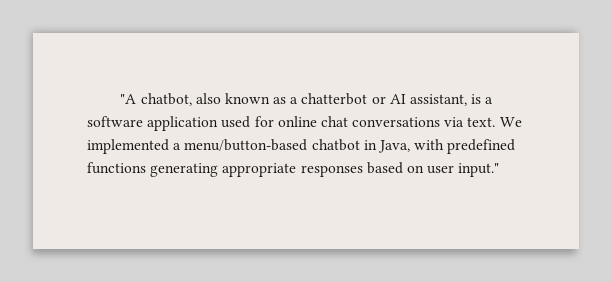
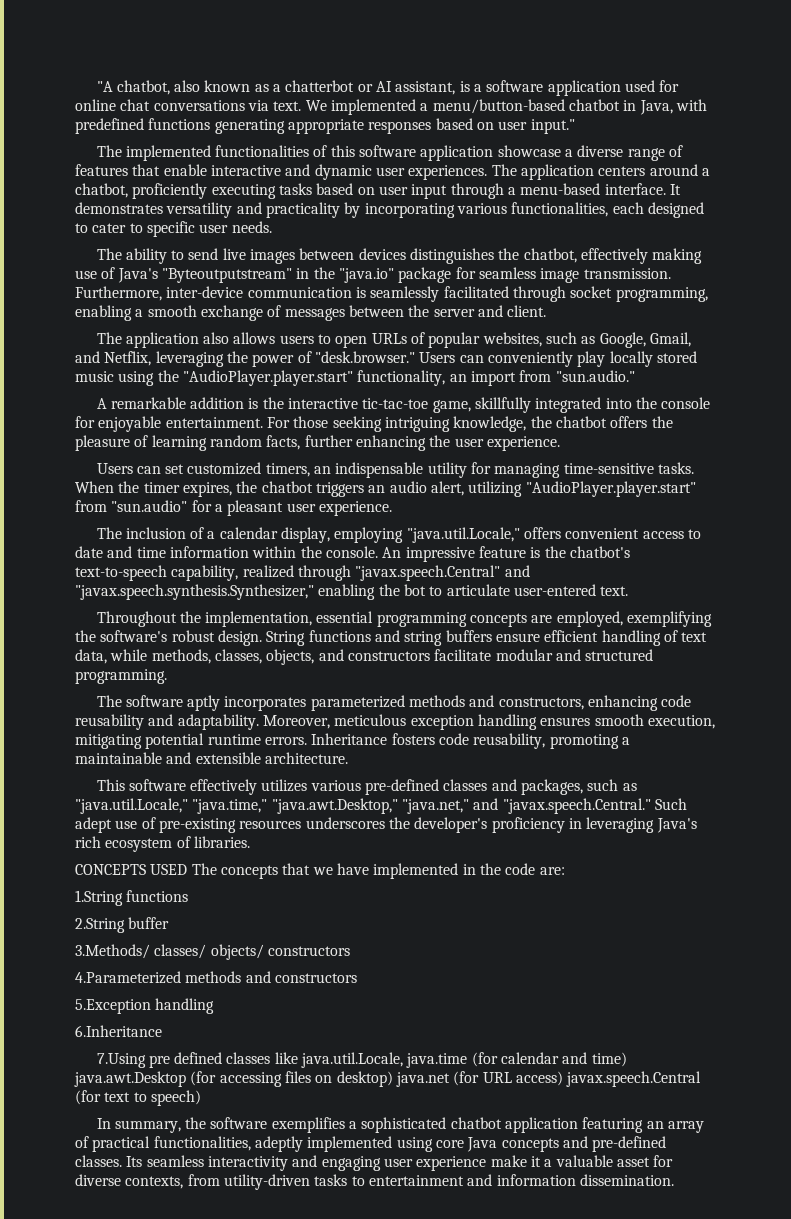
+ The implemented functionalities of this software application showcase a diverse range of features that enable interactive and dynamic user experiences. The application centers around a chatbot, proficiently executing tasks based on user input through a menu-based interface. It demonstrates versatility and practicality by incorporating various functionalities, each designed to cater to specific user needs.
+ The ability to send live images between devices distinguishes the chatbot, effectively making use of Java's "Byteoutputstream" in the "java.io" package for seamless image transmission. Furthermore, inter-device communication is seamlessly facilitated through socket programming, enabling a smooth exchange of messages between the server and client.
+ The application also allows users to open URLs of popular websites, such as Google, Gmail, and Netflix, leveraging the power of "desk.browser." Users can conveniently play locally stored music using the "AudioPlayer.player.start" functionality, an import from "sun.audio."
+ A remarkable addition is the interactive tic-tac-toe game, skillfully integrated into the console for enjoyable entertainment. For those seeking intriguing knowledge, the chatbot offers the pleasure of learning random facts, further enhancing the user experience.
+ Users can set customized timers, an indispensable utility for managing time-sensitive tasks. When the timer expires, the chatbot triggers an audio alert, utilizing "AudioPlayer.player.start" from "sun.audio" for a pleasant user experience.
+ The inclusion of a calendar display, employing "java.util.Locale," offers convenient access to date and time information within the console. An impressive feature is the chatbot's text-to-speech capability, realized through "javax.speech.Central" and "javax.speech.synthesis.Synthesizer," enabling the bot to articulate user-entered text.
+ Throughout the implementation, essential programming concepts are employed, exemplifying the software's robust design. String functions and string buffers ensure efficient handling of text data, while methods, classes, objects, and constructors facilitate modular and structured programming.
+ The software aptly incorporates parameterized methods and constructors, enhancing code reusability and adaptability. Moreover, meticulous exception handling ensures smooth execution, mitigating potential runtime errors. Inheritance fosters code reusability, promoting a maintainable and extensible architecture.
+ This software effectively utilizes various pre-defined classes and packages, such as "java.util.Locale," "java.time," "java.awt.Desktop," "java.net," and "javax.speech.Central." Such adept use of pre-existing resources underscores the developer's proficiency in leveraging Java's rich ecosystem of libraries.
+ CONCEPTS USED The concepts that we have implemented in the code are:
+ 1.String functions
+ 2.String buffer
+ 3.Methods/ classes/ objects/ constructors
+ 4.Parameterized methods and constructors
+ 5.Exception handling
+ 6.Inheritance
+ 7.Using pre defined classes like java.util.Locale, java.time (for calendar and time) java.awt.Desktop (for accessing files on desktop) java.net (for URL access) javax.speech.Central (for text to speech)
+ In summary, the software exemplifies a sophisticated chatbot application featuring an array of practical functionalities, adeptly implemented using core Java concepts and pre-defined classes. Its seamless interactivity and engaging user experience make it a valuable asset for diverse contexts, from utility-driven tasks to entertainment and information dissemination.

